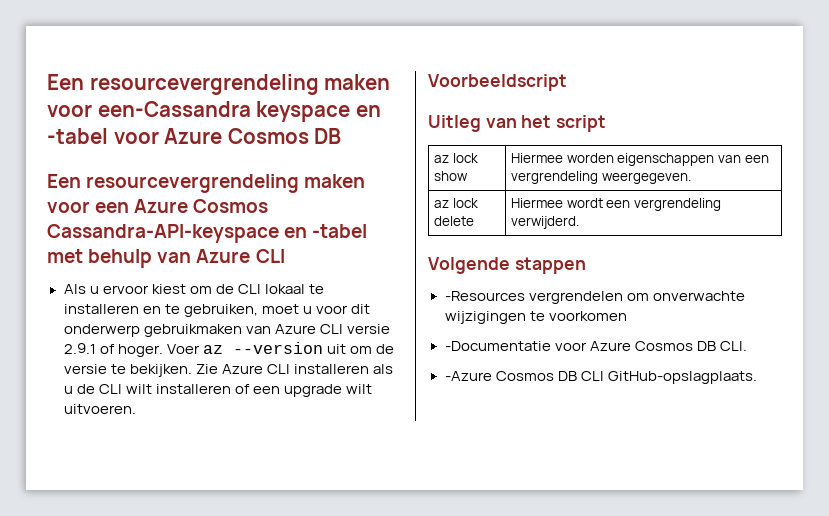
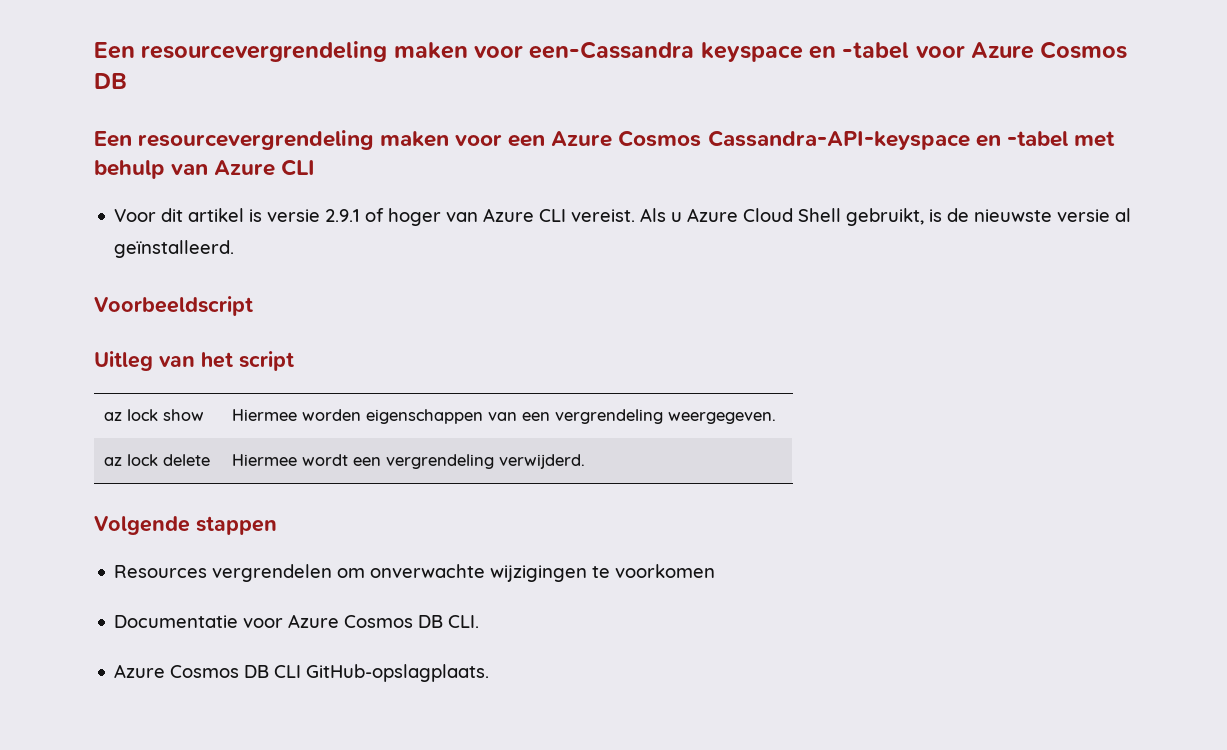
- Als u ervoor kiest om de CLI lokaal te installeren en te gebruiken, moet u voor dit onderwerp gebruikmaken van Azure CLI versie 2.9.1 of hoger. Voer az --version uit om de versie te bekijken. Zie Azure CLI installeren als u de CLI wilt installeren of een upgrade wilt uitvoeren.
+ Voor dit artikel is versie 2.9.1 of hoger van Azure CLI vereist. Als u Azure Cloud Shell gebruikt, is de nieuwste versie al geïnstalleerd.
- -Resources vergrendelen om onverwachte wijzigingen te voorkomen
+ Resources vergrendelen om onverwachte wijzigingen te voorkomen
- -Documentatie voor Azure Cosmos DB CLI.
+ Documentatie voor Azure Cosmos DB CLI.
- -Azure Cosmos DB CLI GitHub-opslagplaats.
+ Azure Cosmos DB CLI GitHub-opslagplaats.

